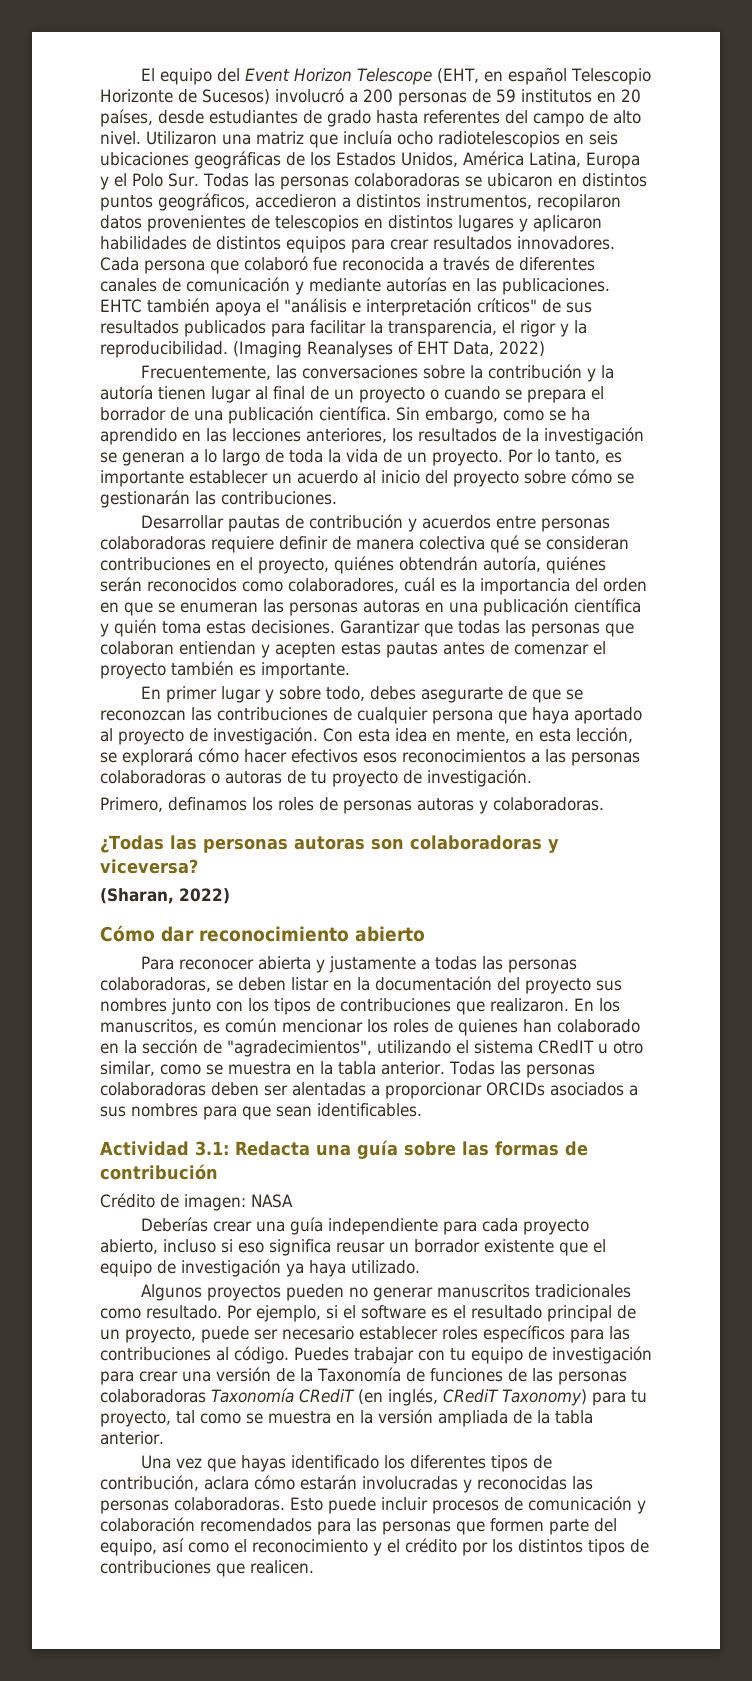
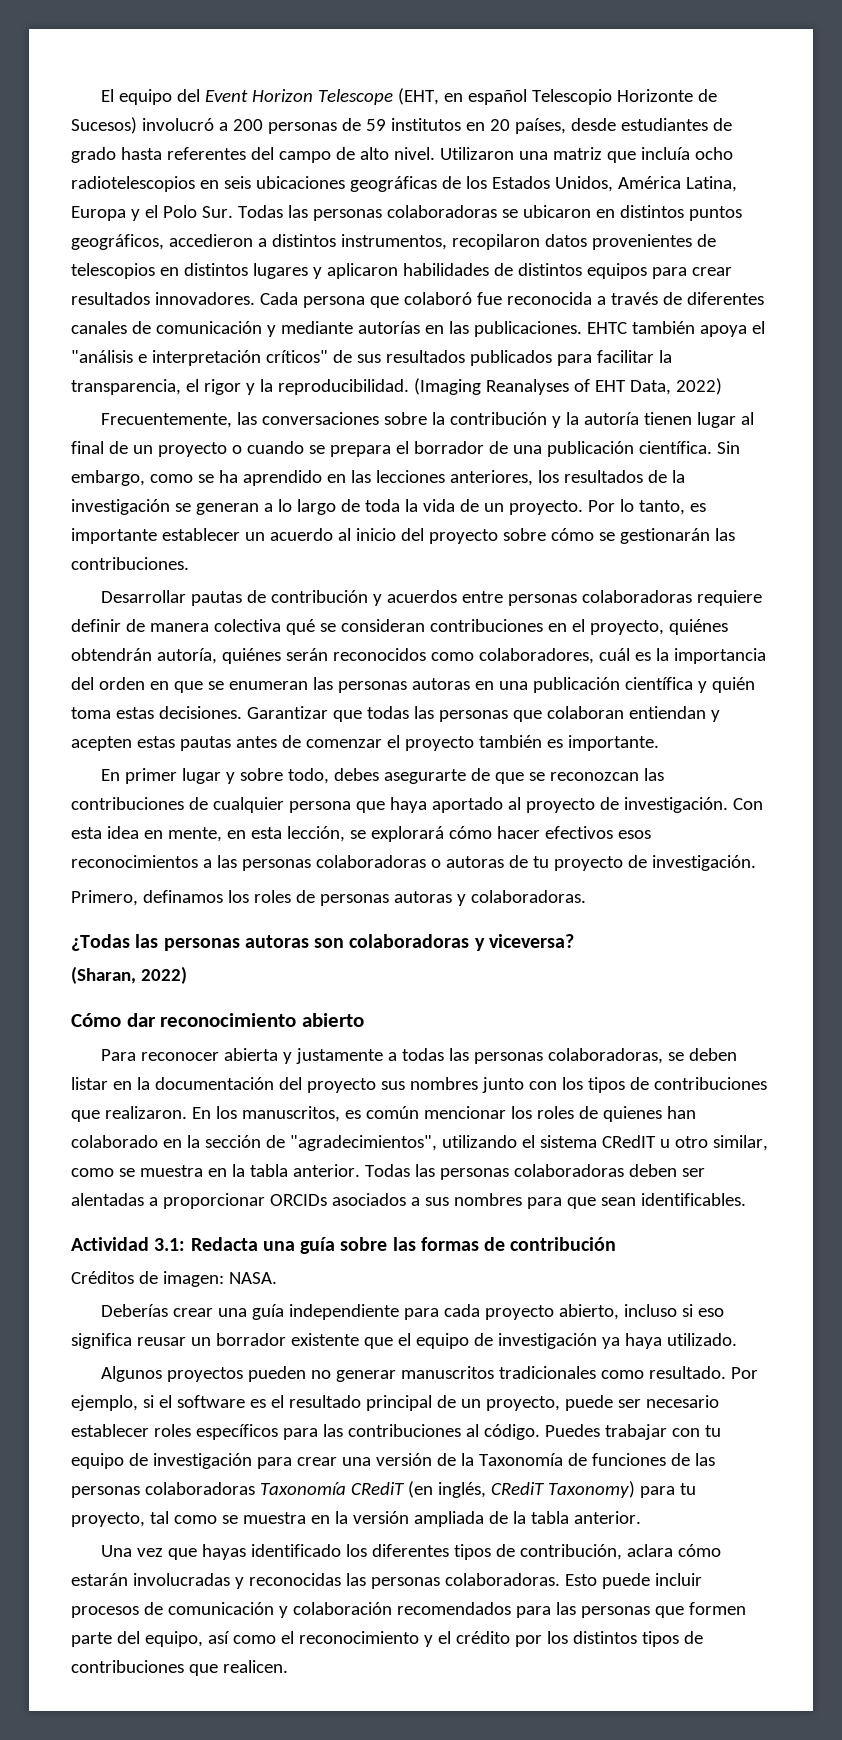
- Crédito de imagen: NASA
+ Créditos de imagen: NASA.

